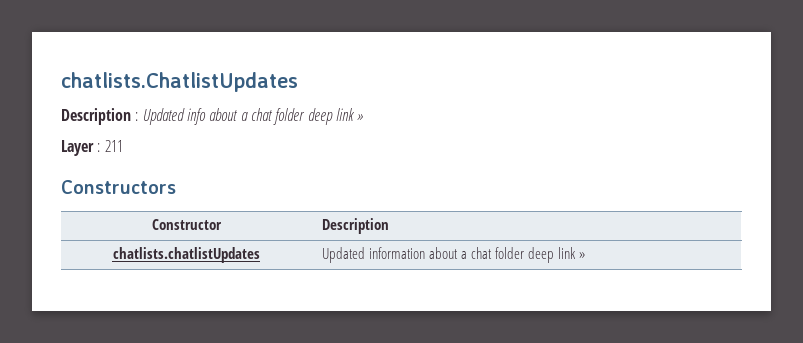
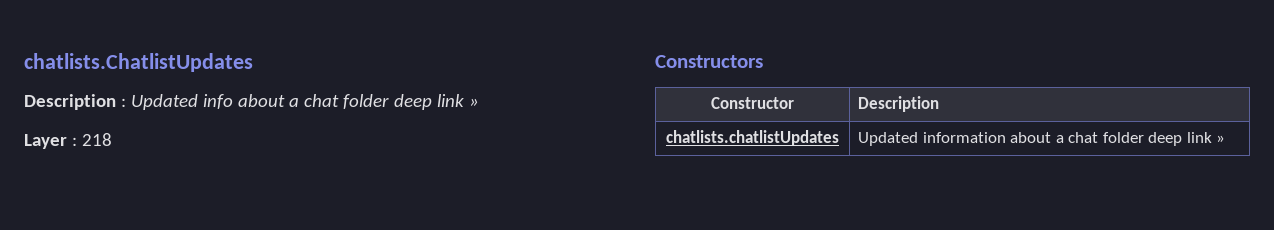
- Layer : 211
+ Layer : 218

